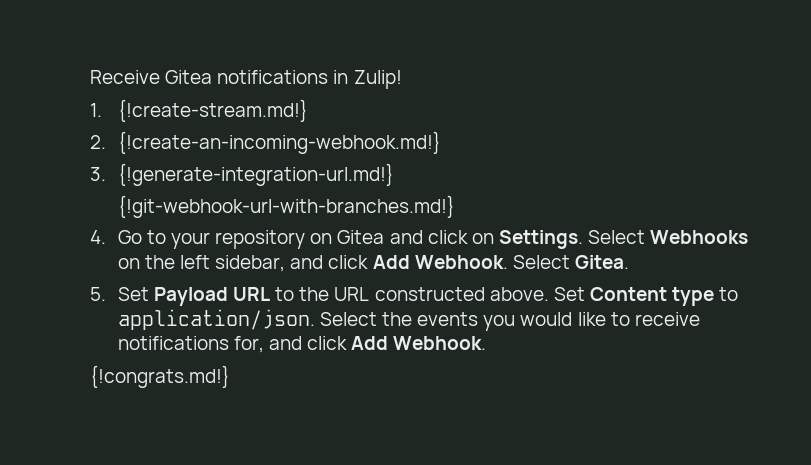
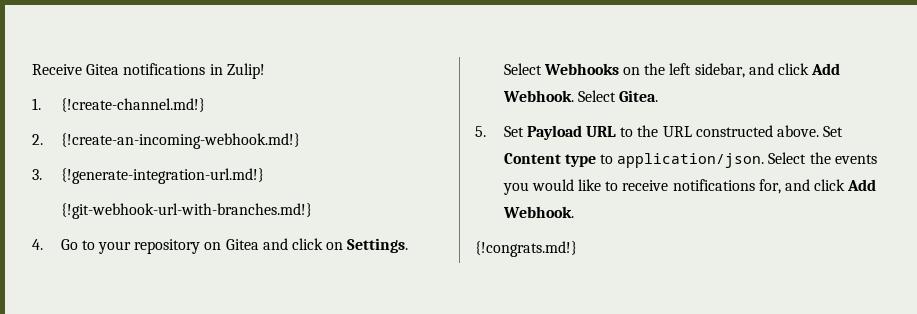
- 1. {!create-stream.md!}
+ 1. {!create-channel.md!}

